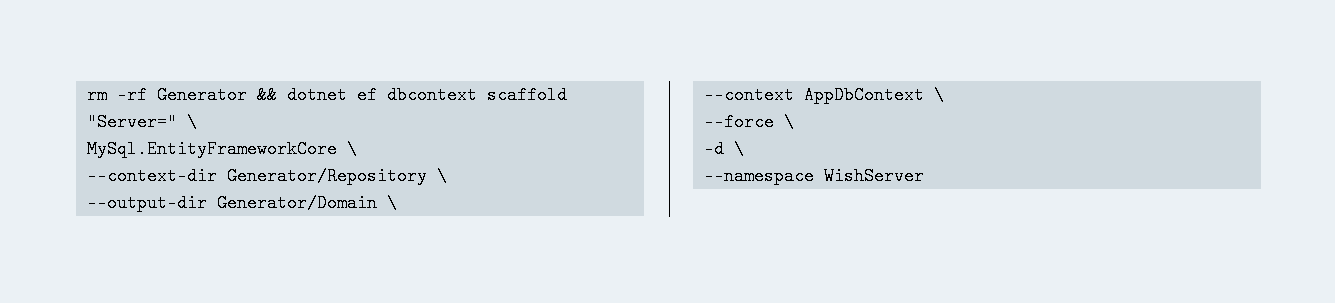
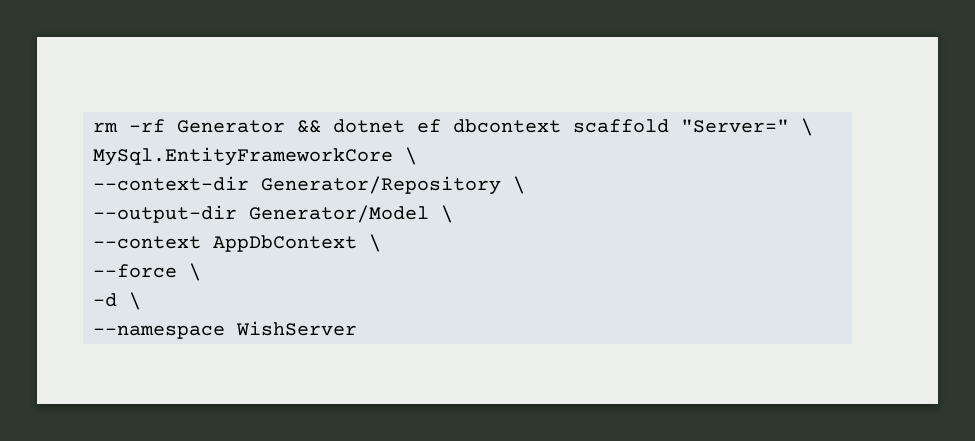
- --output-dir Generator/Domain \
+ --output-dir Generator/Model \

